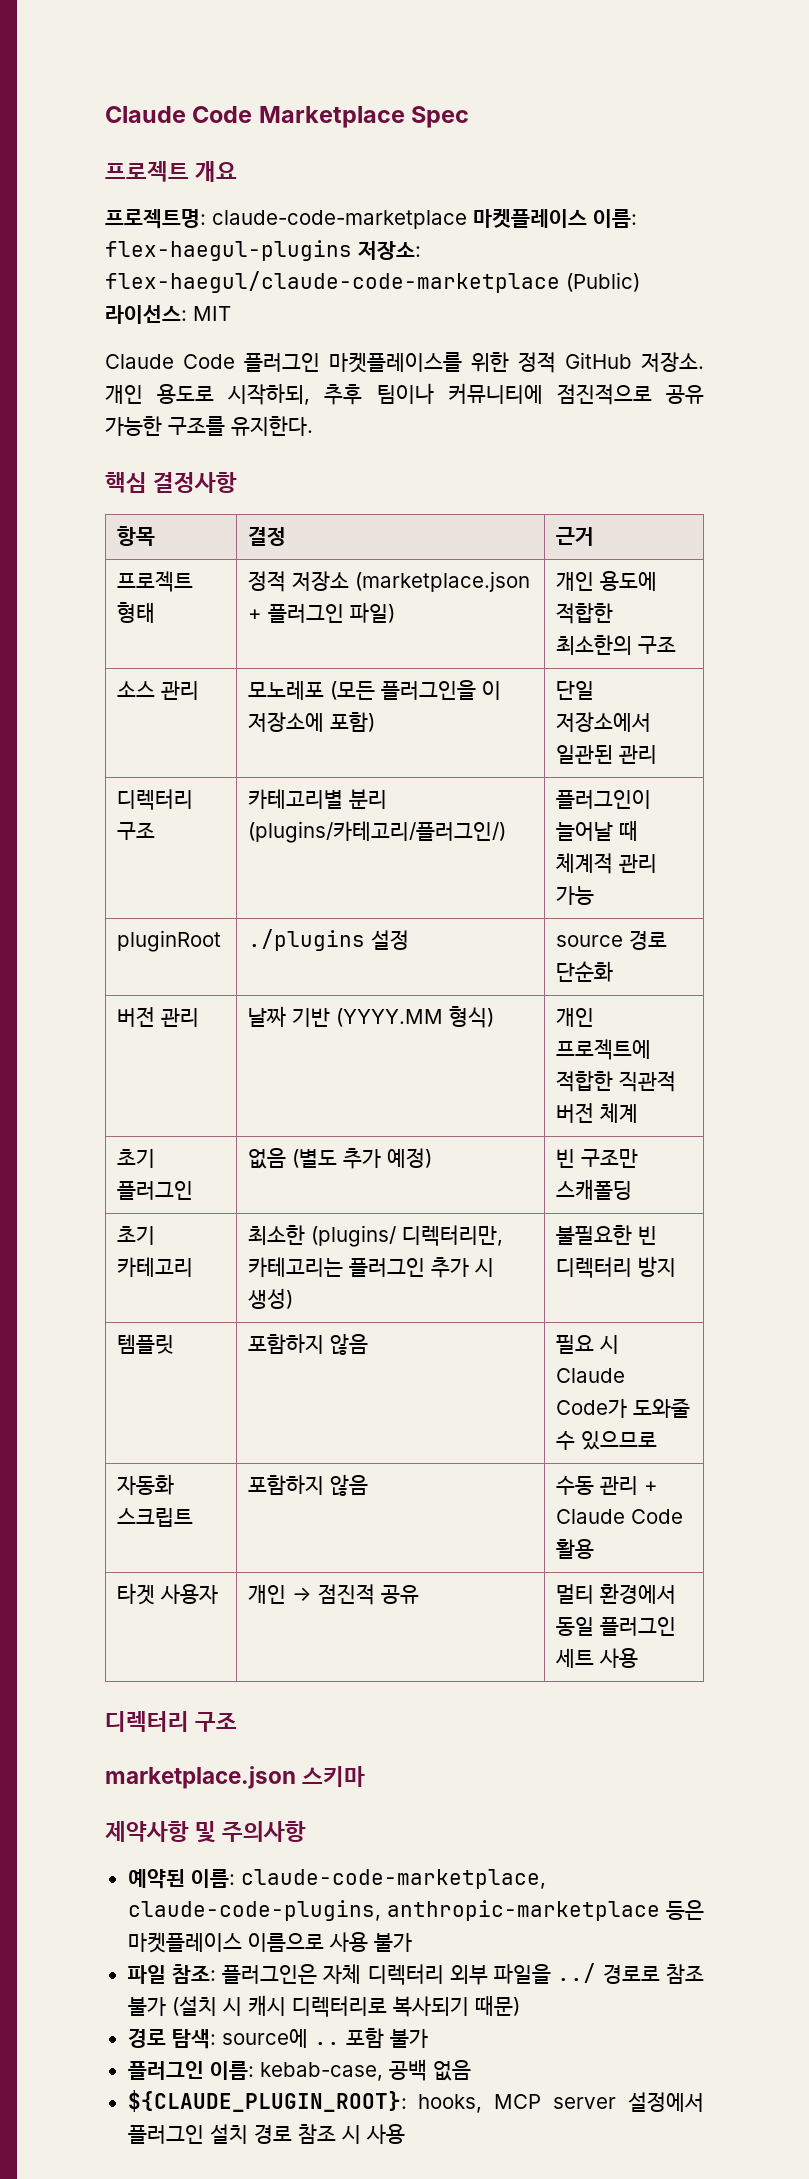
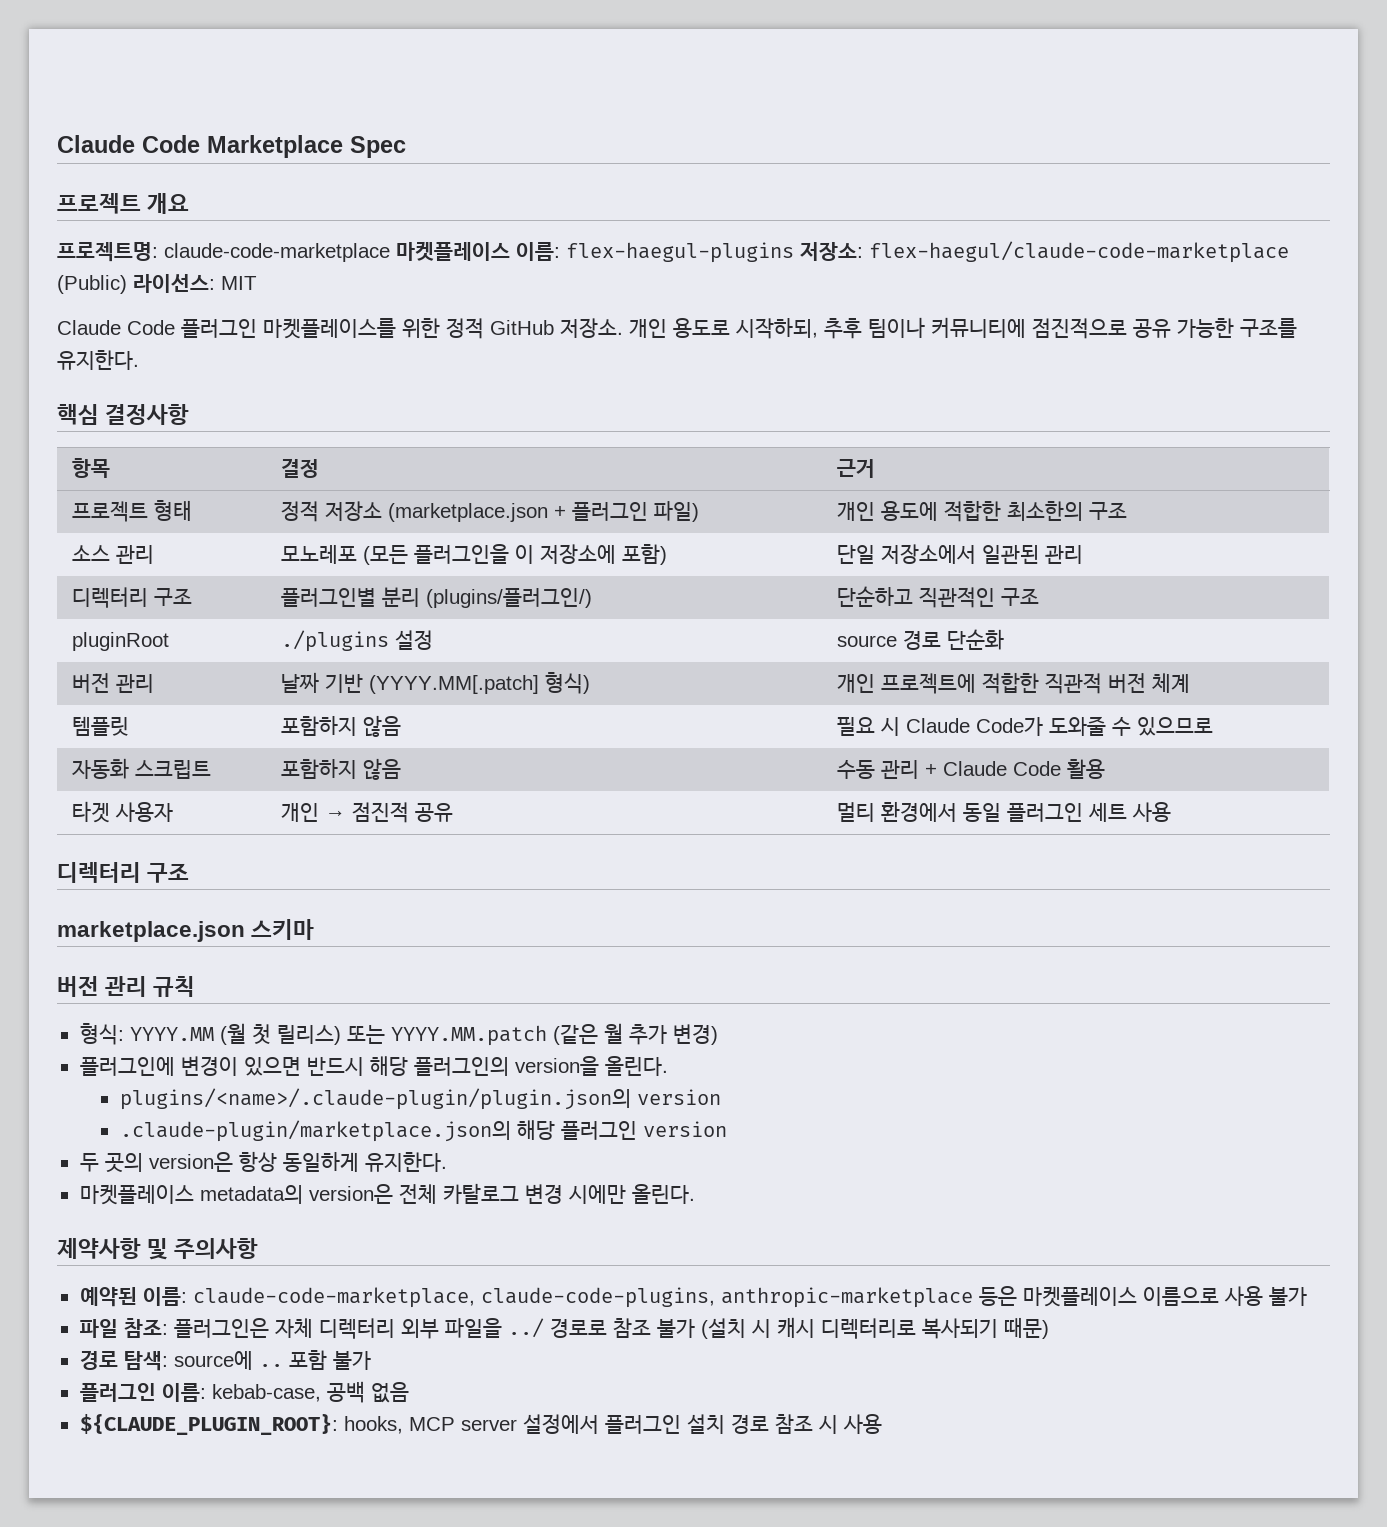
- 디렉터리 구조 | 카테고리별 분리 (plugins/카테고리/플러그인/) | 플러그인이 늘어날 때 체계적 관리 가능
+ 디렉터리 구조 | 플러그인별 분리 (plugins/플러그인/) | 단순하고 직관적인 구조
- 버전 관리 | 날짜 기반 (YYYY.MM 형식) | 개인 프로젝트에 적합한 직관적 버전 체계
+ 버전 관리 | 날짜 기반 (YYYY.MM[.patch] 형식) | 개인 프로젝트에 적합한 직관적 버전 체계
- 초기 플러그인 | 없음 (별도 추가 예정) | 빈 구조만 스캐폴딩
- 초기 카테고리 | 최소한 (plugins/ 디렉터리만, 카테고리는 플러그인 추가 시 생성) | 불필요한 빈 디렉터리 방지
+ 버전 관리 규칙
+ 형식: YYYY.MM (월 첫 릴리스) 또는 YYYY.MM.patch (같은 월 추가 변경)
+ 플러그인에 변경이 있으면 반드시 해당 플러그인의 version을 올린다.
+ plugins/<name>/.claude-plugin/plugin.json의 version
+ .claude-plugin/marketplace.json의 해당 플러그인 version
+ 두 곳의 version은 항상 동일하게 유지한다.
+ 마켓플레이스 metadata의 version은 전체 카탈로그 변경 시에만 올린다.

